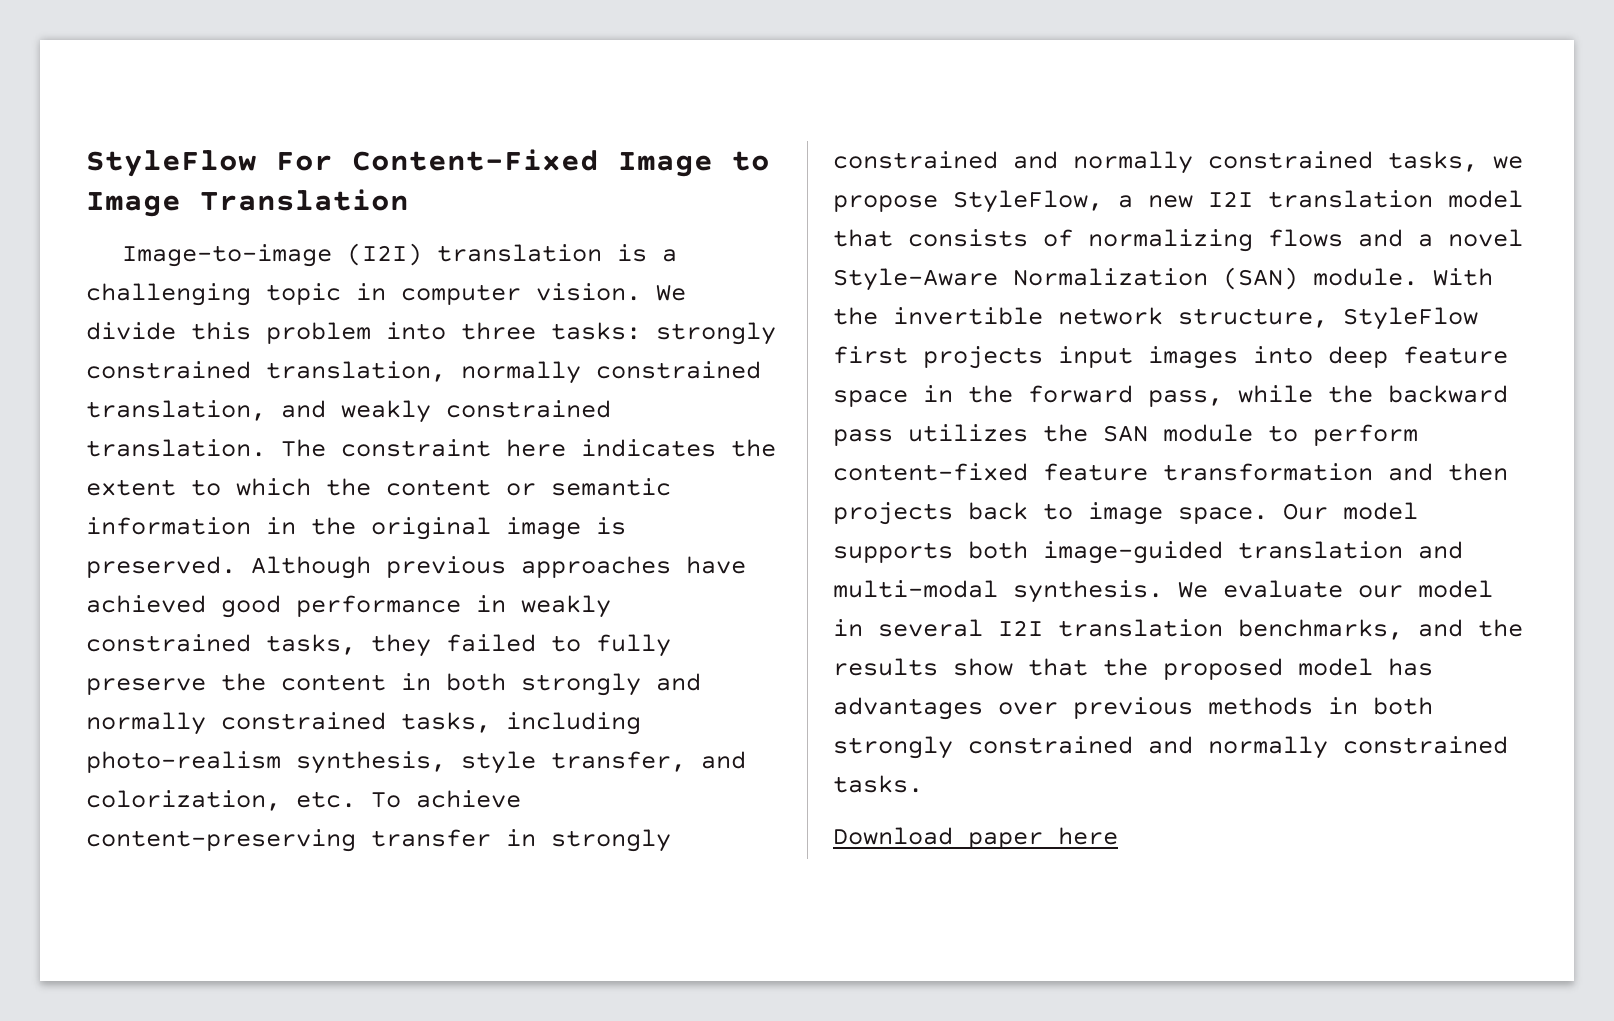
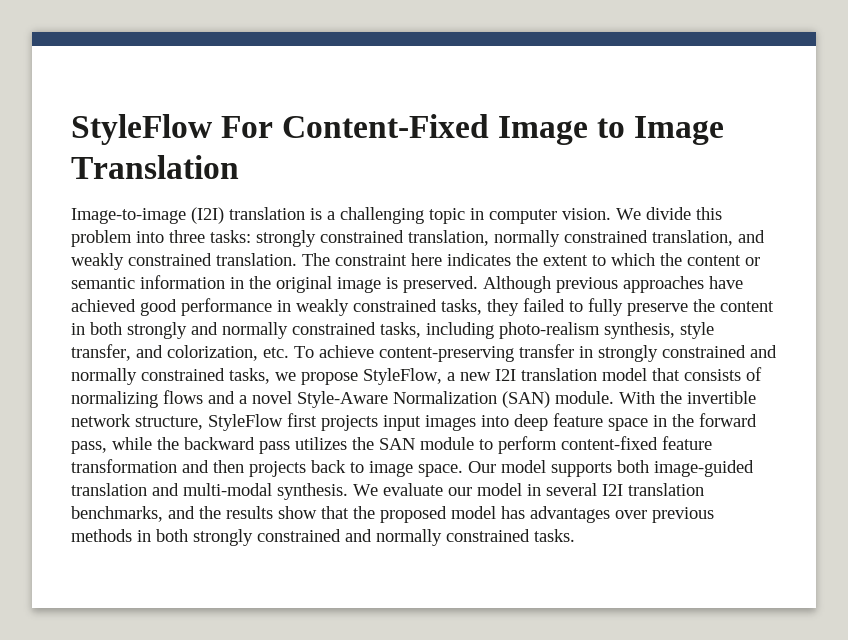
- Download paper here

